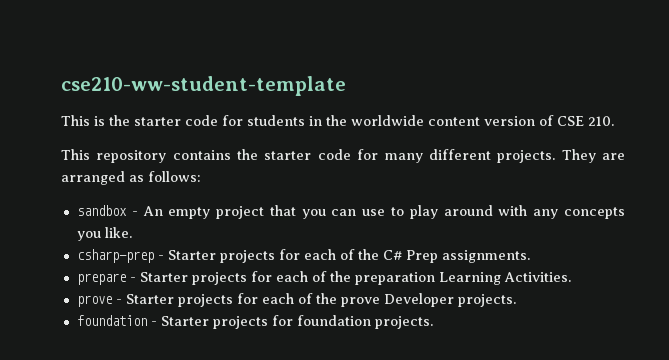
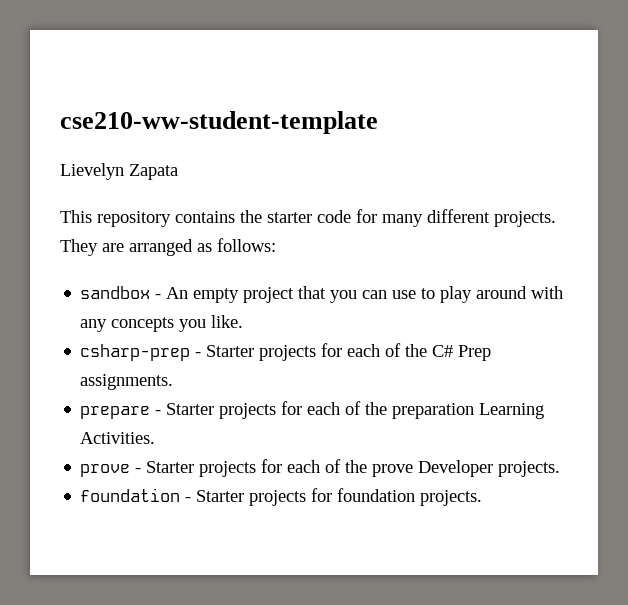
- This is the starter code for students in the worldwide content version of CSE 210.
+ Lievelyn Zapata

